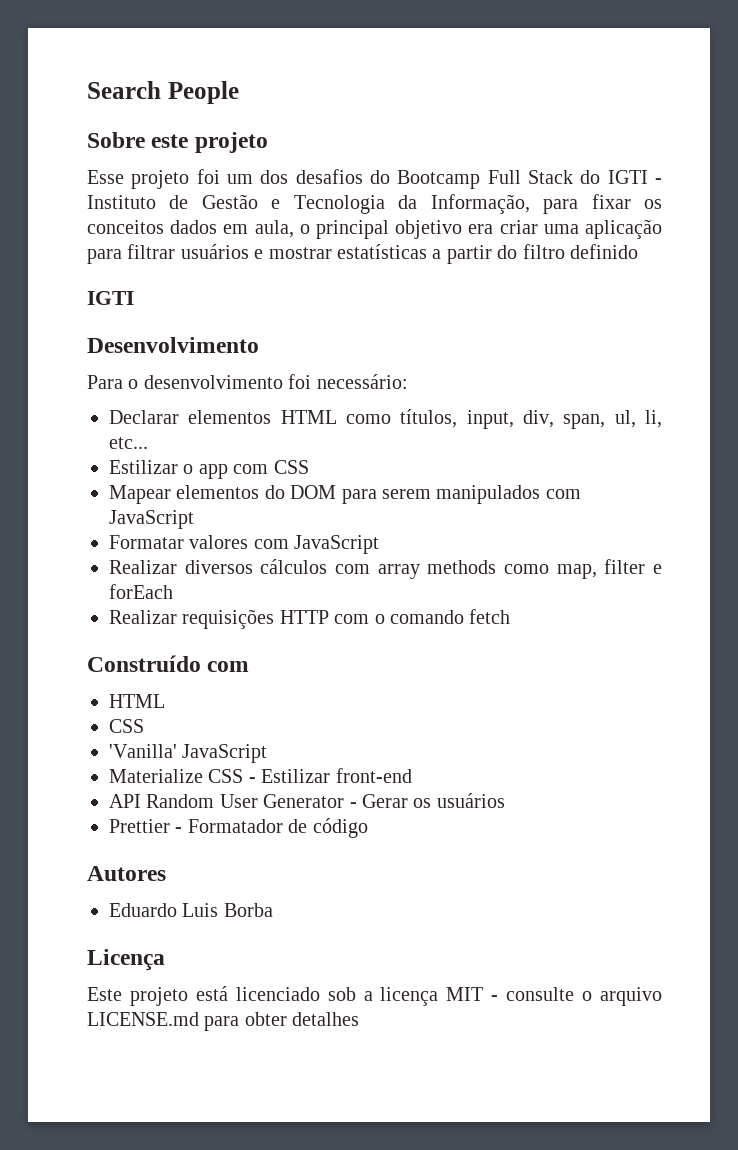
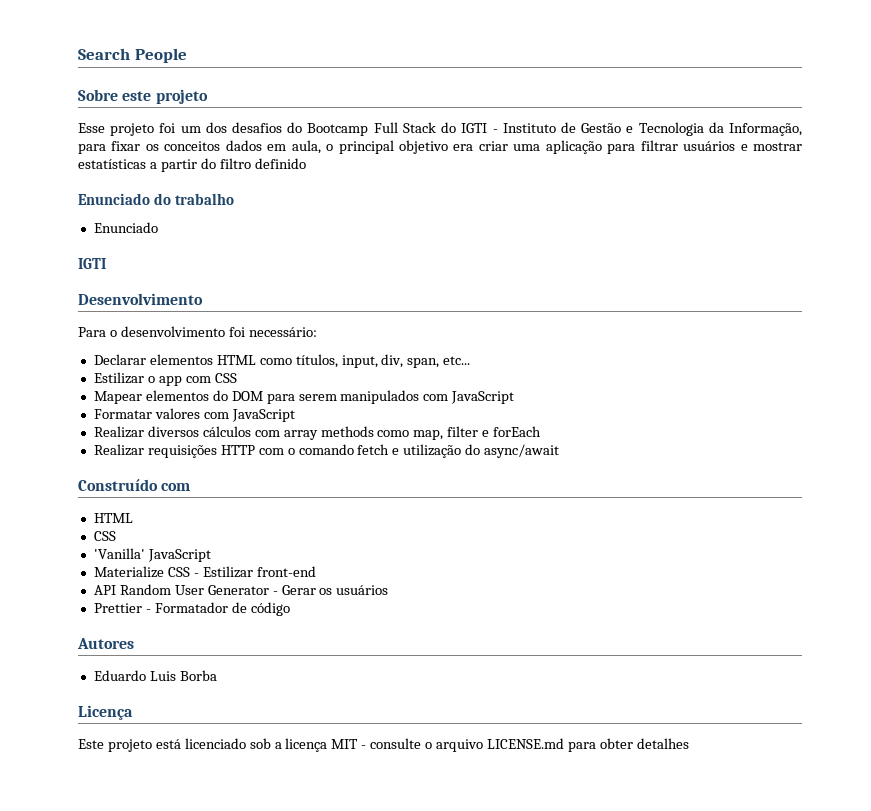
+ Enunciado do trabalho
+ Enunciado
- Declarar elementos HTML como títulos, input, div, span, ul, li, etc...
+ Declarar elementos HTML como títulos, input, div, span, etc...
- Realizar requisições HTTP com o comando fetch
+ Realizar requisições HTTP com o comando fetch e utilização do async/await

